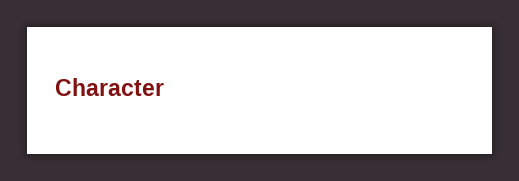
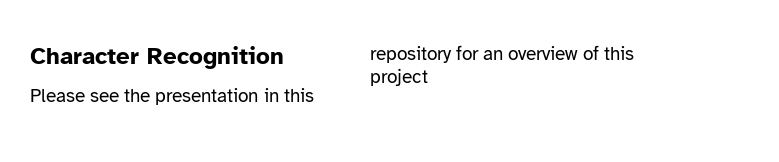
- Character
+ Character Recognition
+ Please see the presentation in this repository for an overview of this project

